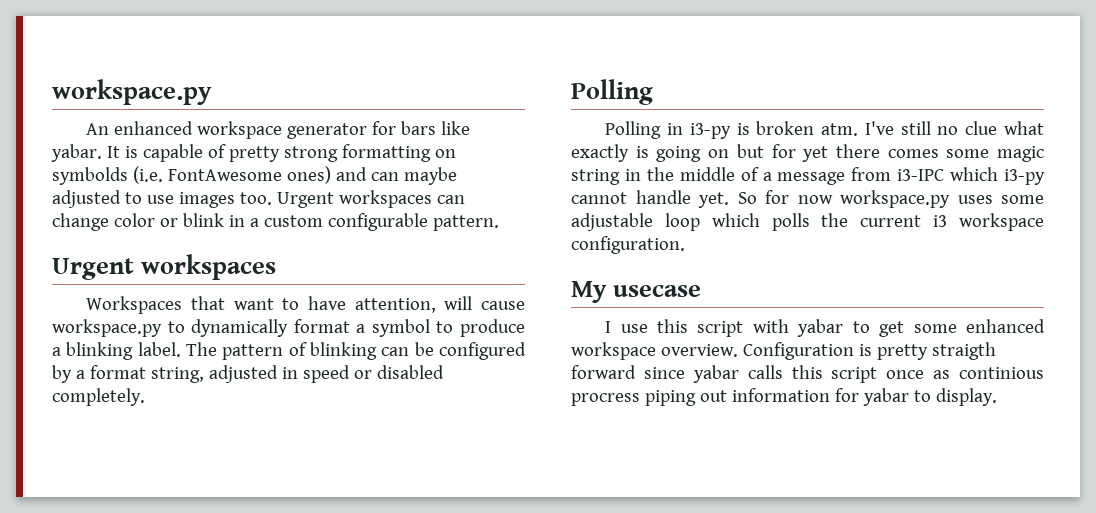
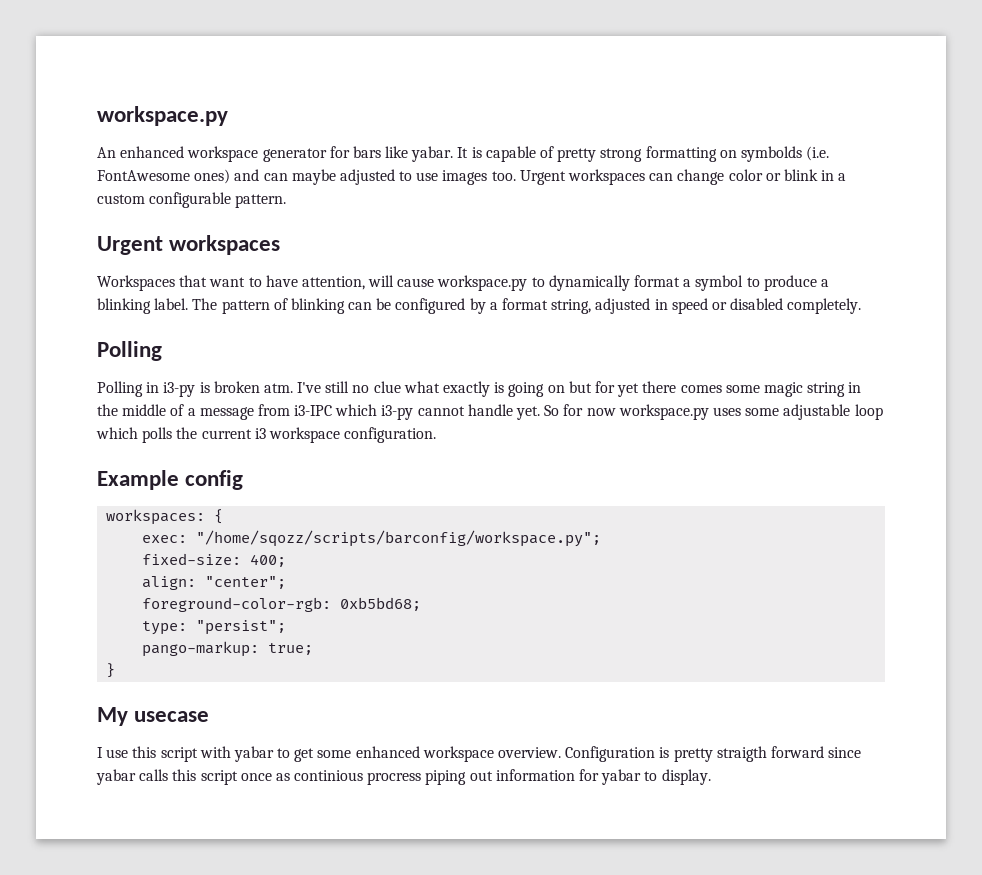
+ Example config
+ workspaces: {
+ exec: "/home/sqozz/scripts/barconfig/workspace.py";
+ fixed-size: 400;
+ align: "center";
+ foreground-color-rgb: 0xb5bd68;
+ type: "persist";
+ pango-markup: true;
+ }

